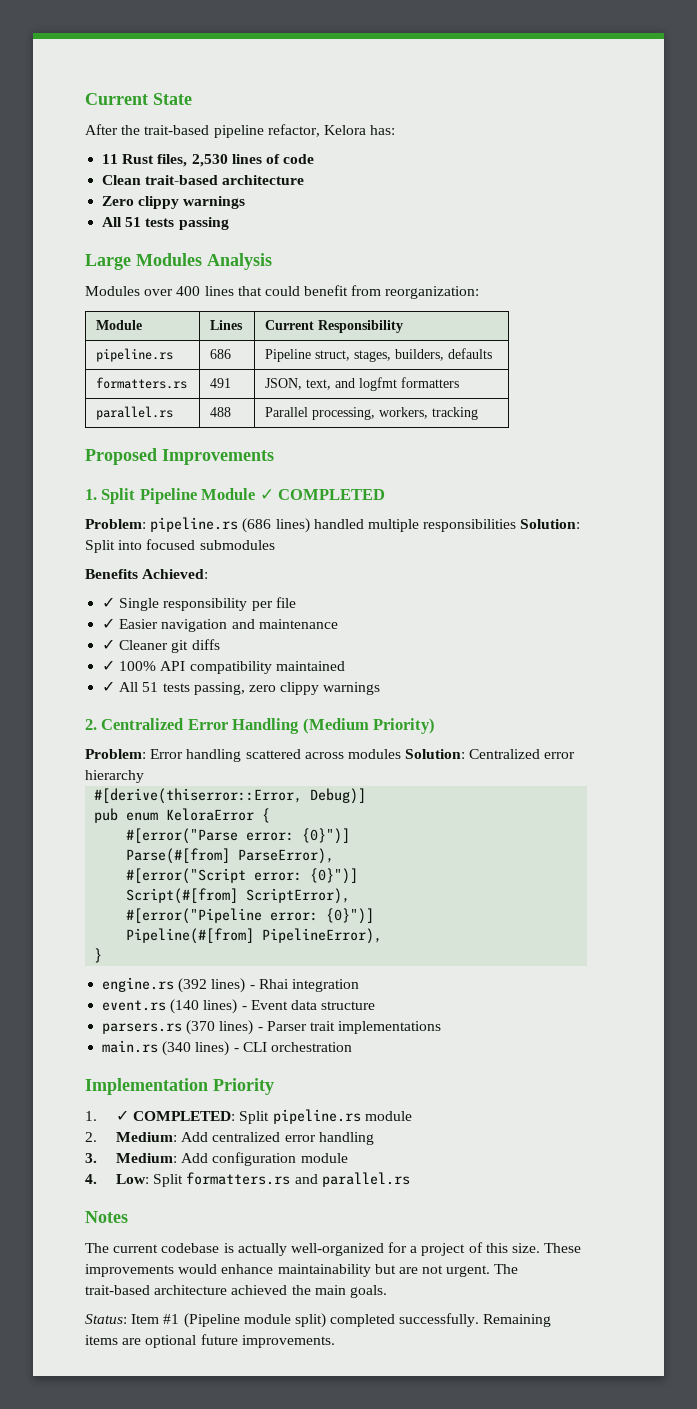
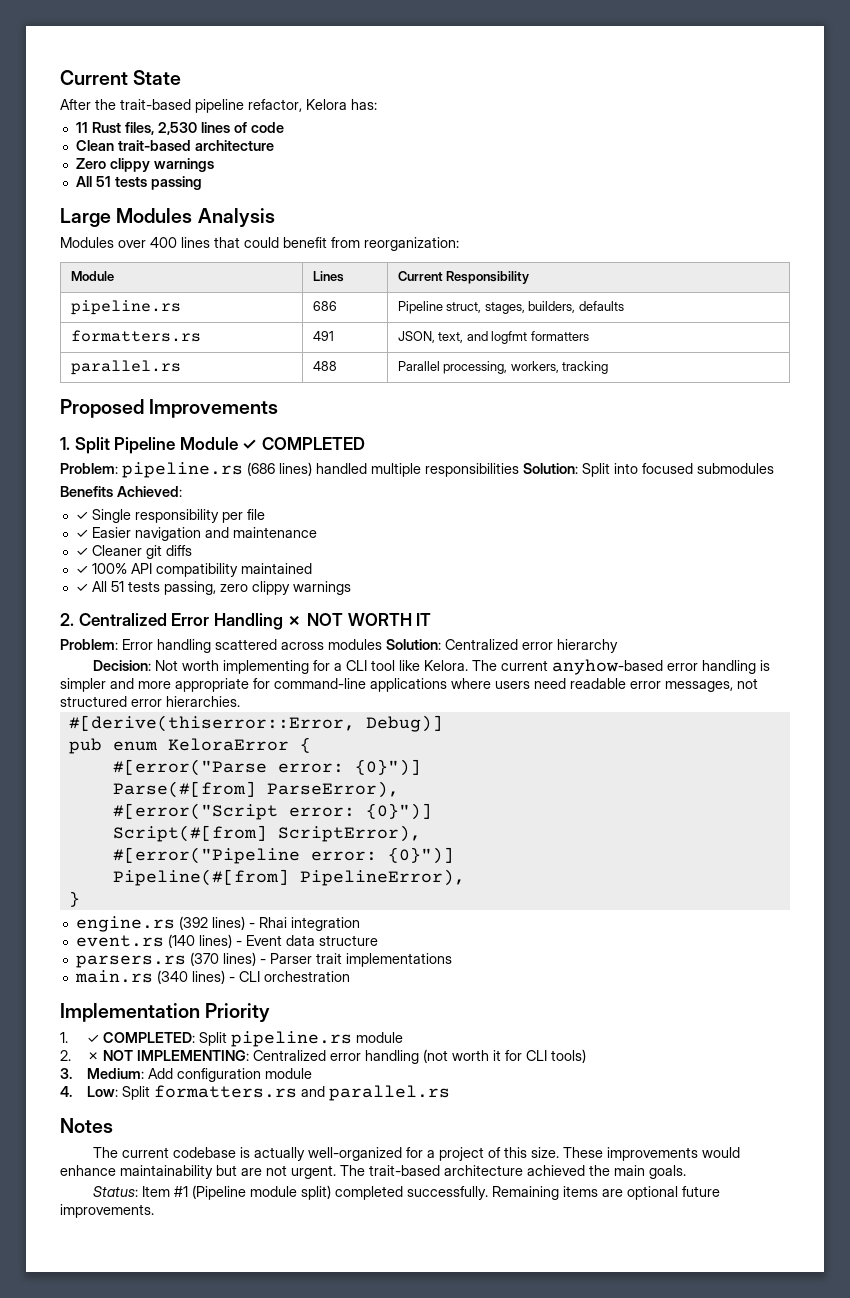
- 2. Centralized Error Handling (Medium Priority)
+ 2. Centralized Error Handling ✗ NOT WORTH IT
+ Decision: Not worth implementing for a CLI tool like Kelora. The current anyhow-based error handling is simpler and more appropriate for command-line applications where users need readable error messages, not structured error hierarchies.
- 2. Medium: Add centralized error handling
+ 2. ✗ NOT IMPLEMENTING: Centralized error handling (not worth it for CLI tools)

